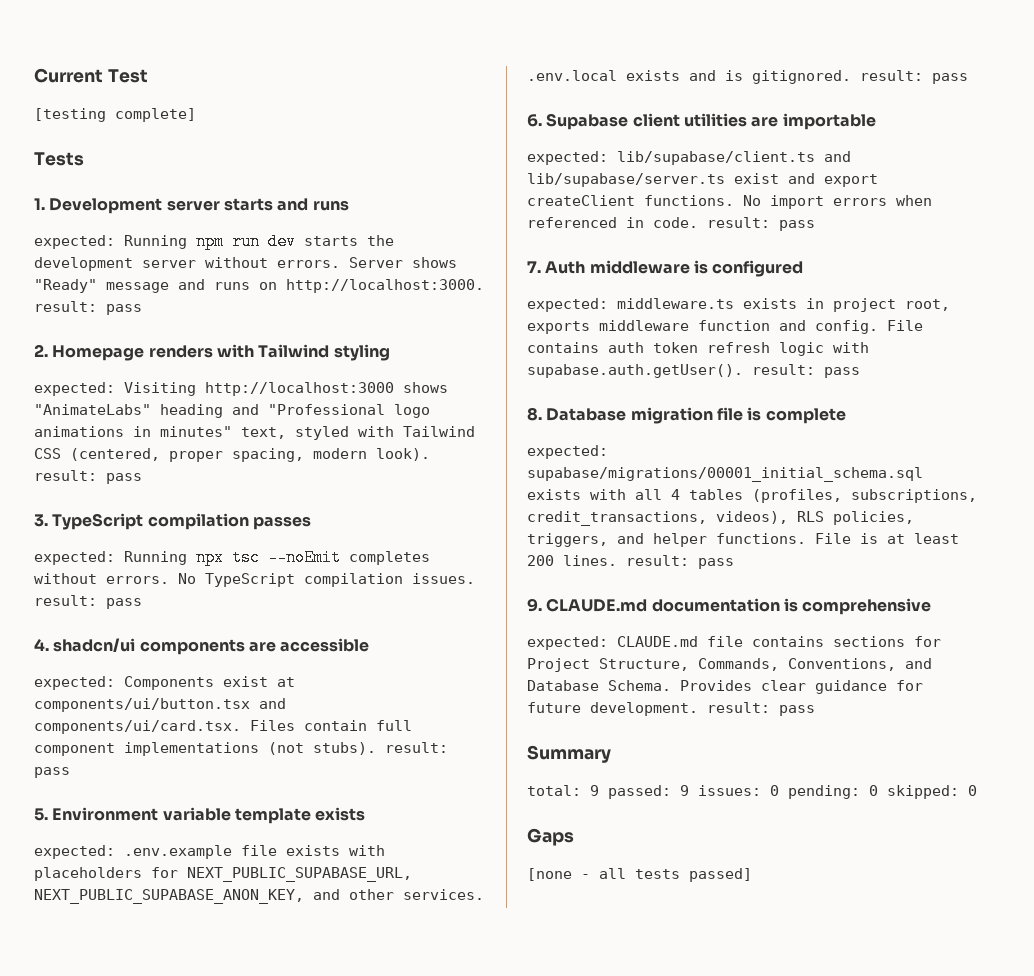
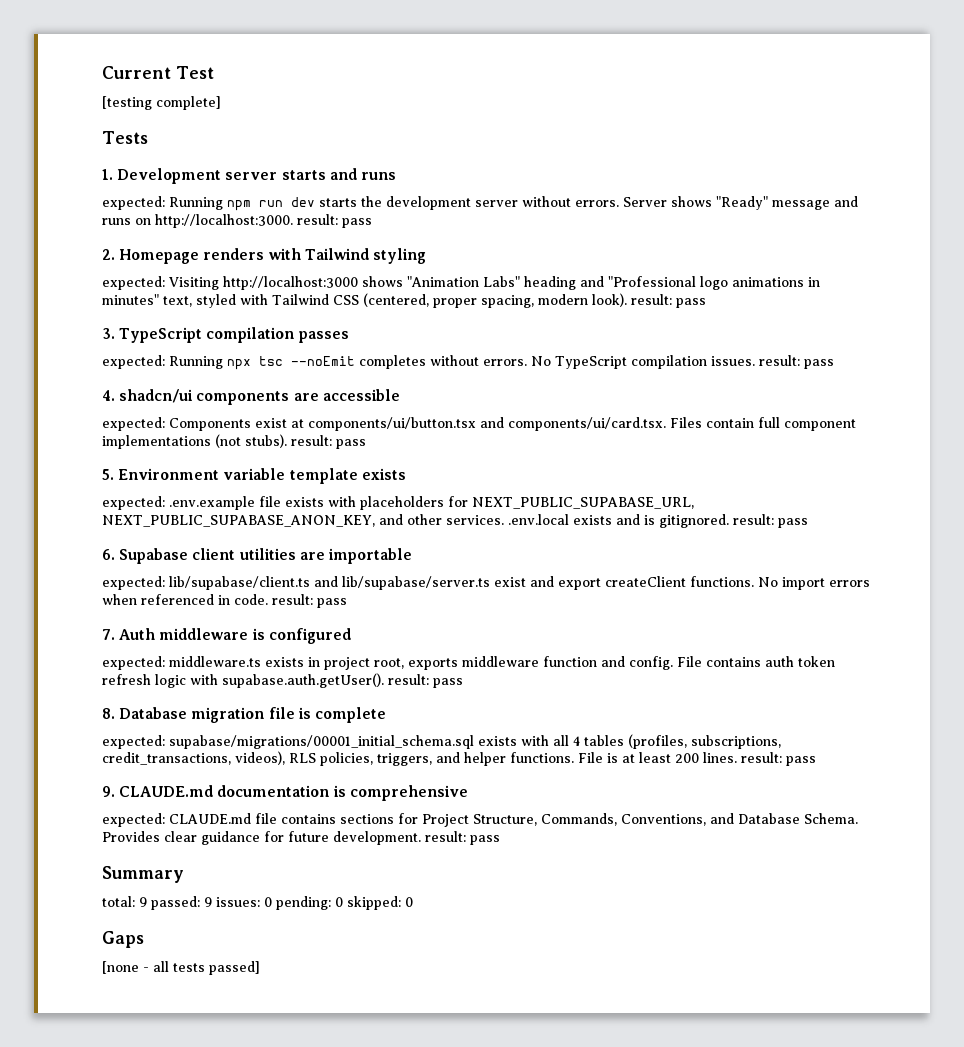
- expected: Visiting http://localhost:3000 shows "AnimateLabs" heading and "Professional logo animations in minutes" text, styled with Tailwind CSS (centered, proper spacing, modern look). result: pass
+ expected: Visiting http://localhost:3000 shows "Animation Labs" heading and "Professional logo animations in minutes" text, styled with Tailwind CSS (centered, proper spacing, modern look). result: pass

